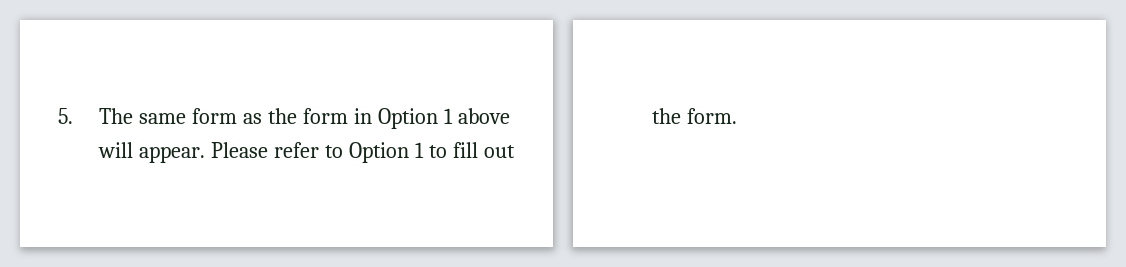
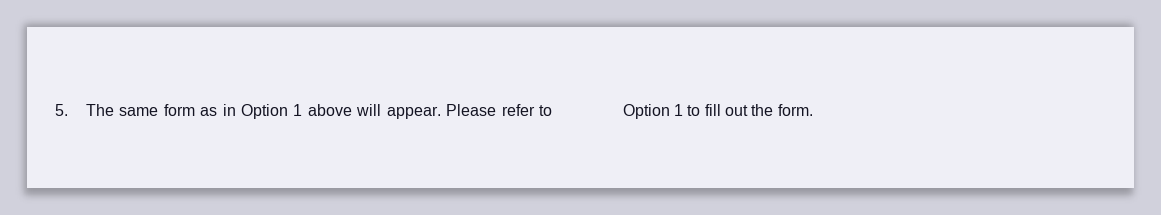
- 5. The same form as the form in Option 1 above will appear.
+ 5. The same form as in Option 1 above will appear.

